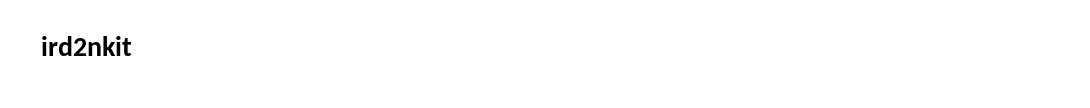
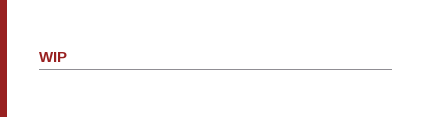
- ird2nkit
+ WIP

